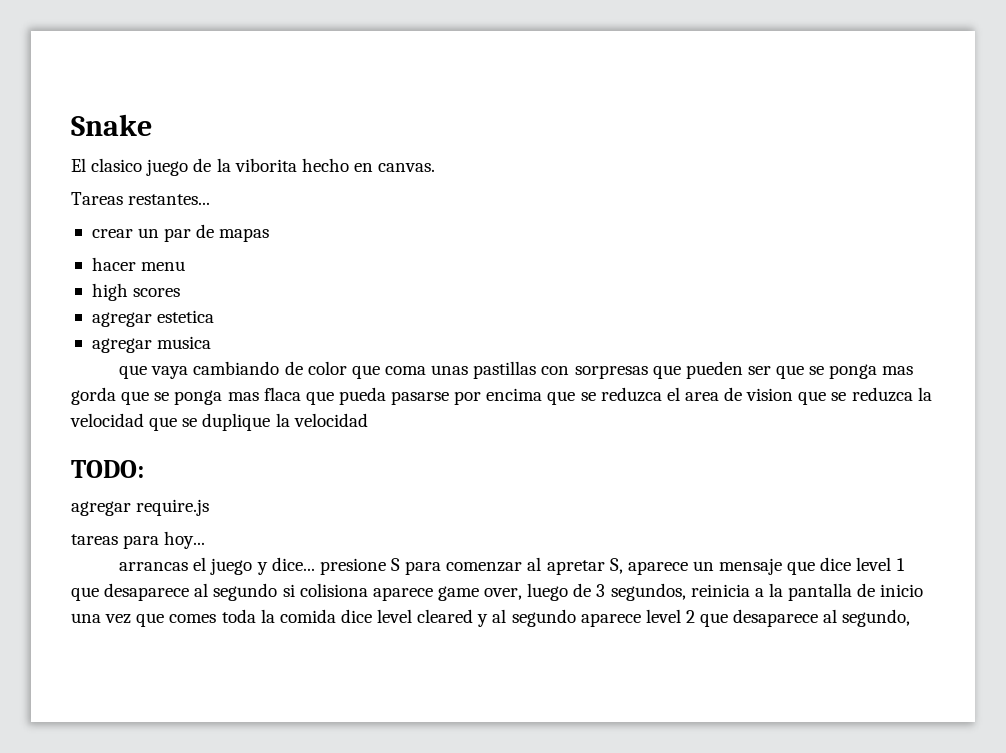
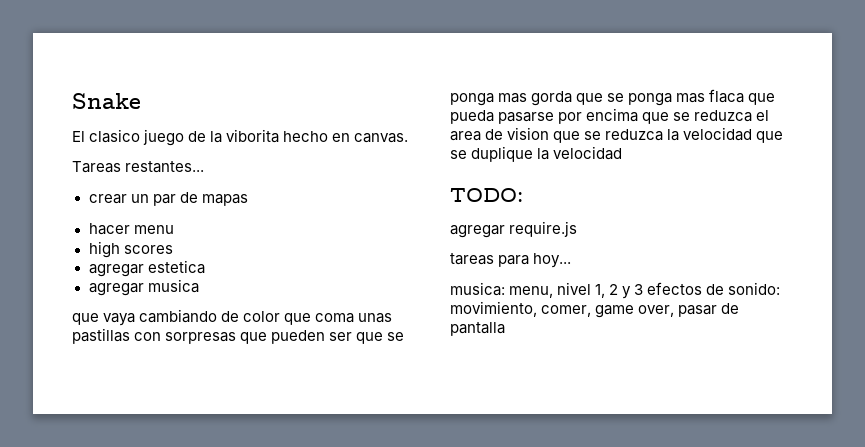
- arrancas el juego y dice... presione S para comenzar al apretar S, aparece un mensaje que dice level 1 que desaparece al segundo si colisiona aparece game over, luego de 3 segundos, reinicia a la pantalla de inicio una vez que comes toda la comida dice level cleared y al segundo aparece level 2 que desaparece al segundo,
+ musica: menu, nivel 1, 2 y 3 efectos de sonido: movimiento, comer, game over, pasar de pantalla

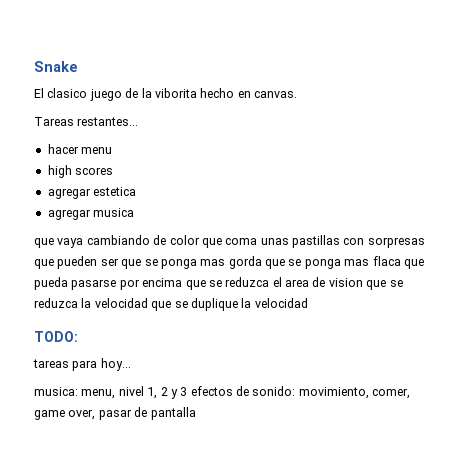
- crear un par de mapas
- agregar require.js

